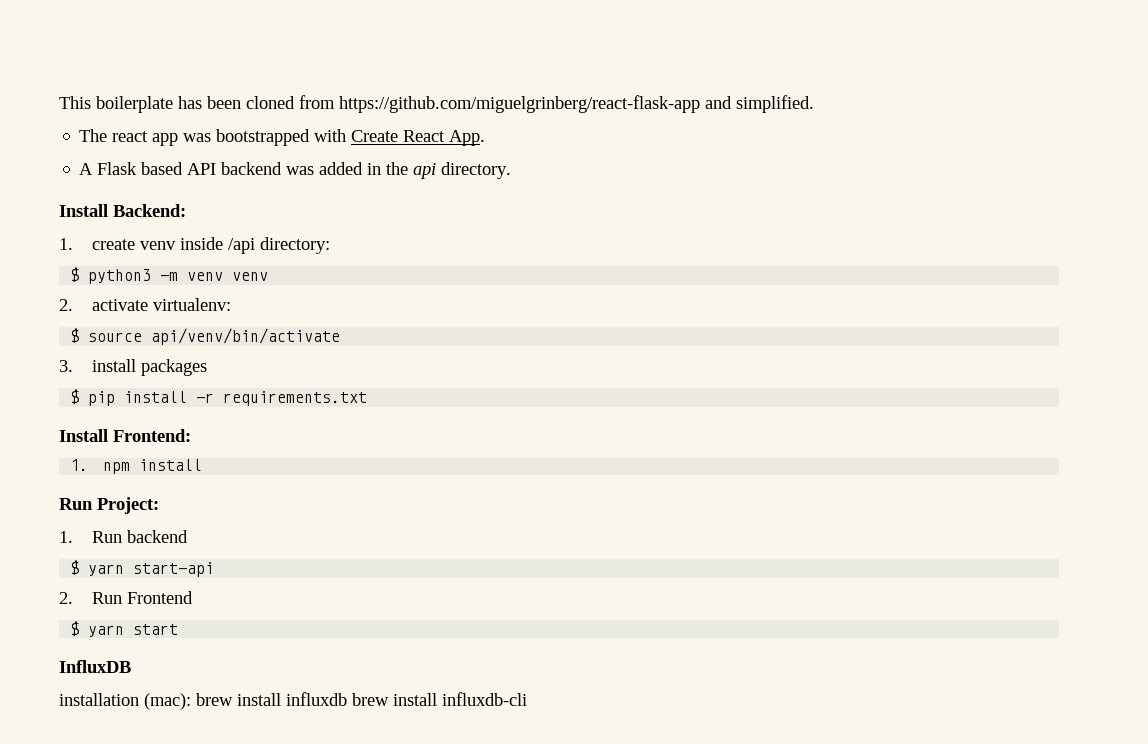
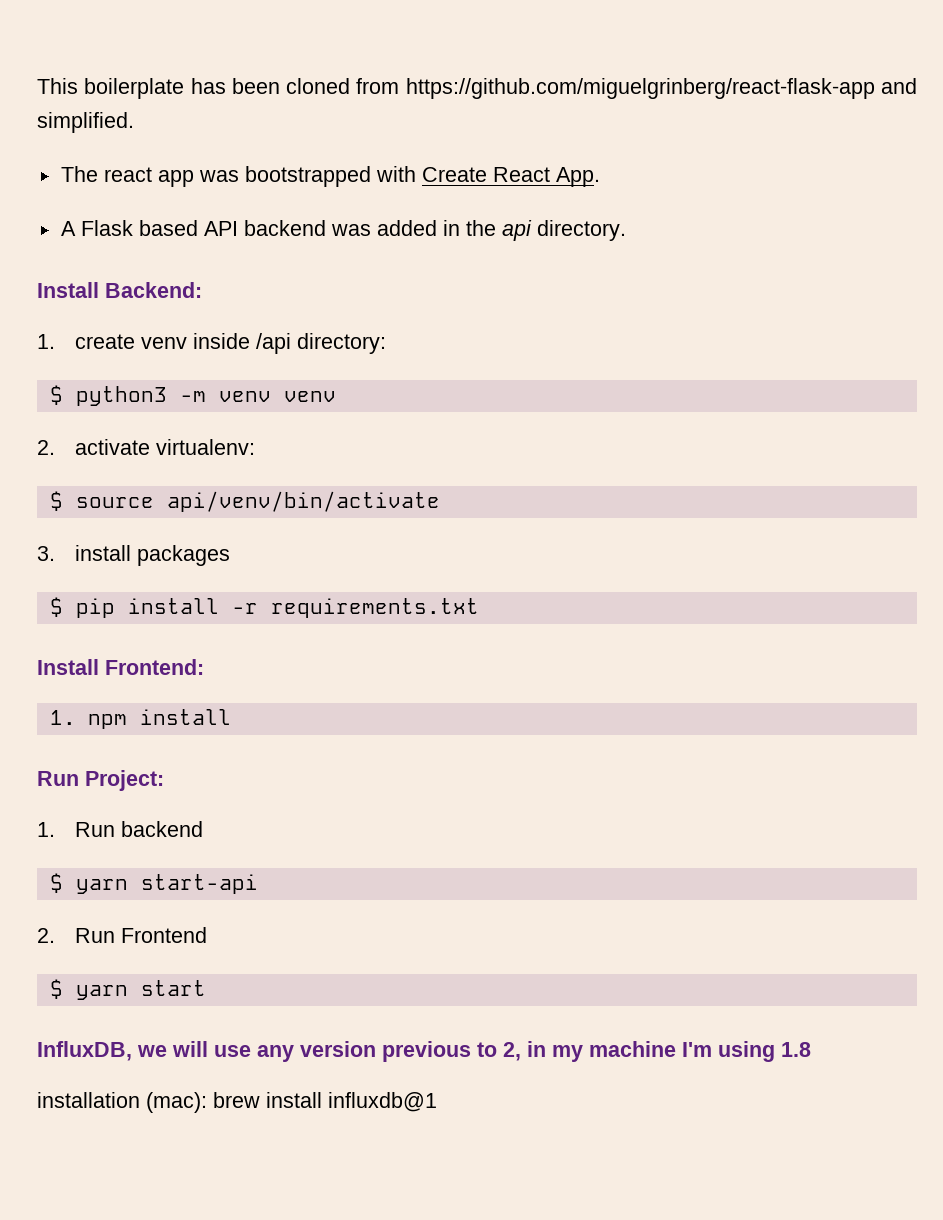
- InfluxDB
+ InfluxDB, we will use any version previous to 2, in my machine I'm using 1.8
- installation (mac): brew install influxdb brew install influxdb-cli
+ installation (mac): brew install influxdb@1

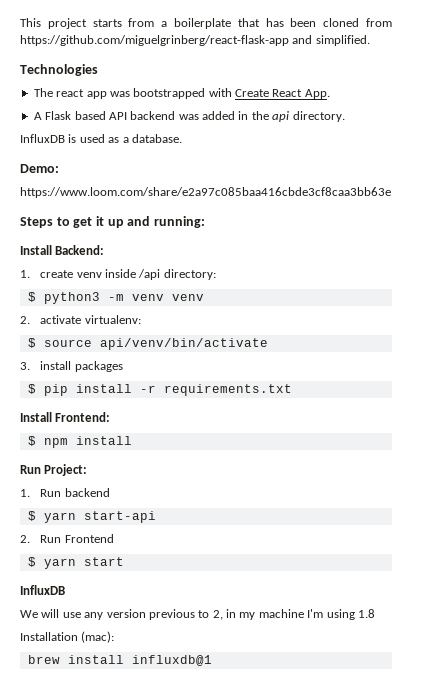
- This boilerplate has been cloned from https://github.com/miguelgrinberg/react-flask-app and simplified.
+ This project starts from a boilerplate that has been cloned from https://github.com/miguelgrinberg/react-flask-app and simplified.
+ Technologies
+ InfluxDB is used as a database.
+ Demo:
+ https://www.loom.com/share/e2a97c085baa416cbde3cf8caa3bb63e
+ Steps to get it up and running:
- 1. npm install
+ $ npm install
  $ yarn start
- InfluxDB, we will use any version previous to 2, in my machine I'm using 1.8
+ InfluxDB
+ We will use any version previous to 2, in my machine I'm using 1.8
- installation (mac): brew install influxdb@1
+ Installation (mac):
+ brew install influxdb@1

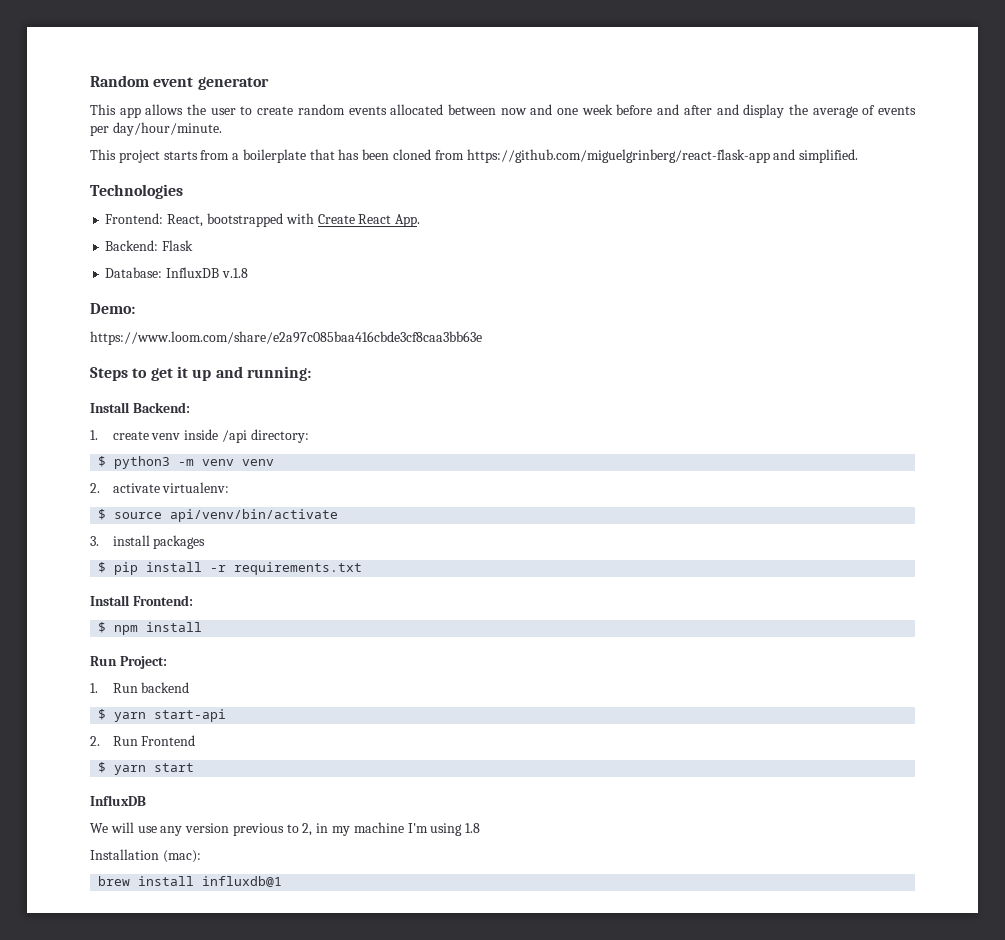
+ Random event generator
+ This app allows the user to create random events allocated between now and one week before and after and display the average of events per day/hour/minute.
- The react app was bootstrapped with Create React App.
+ Frontend: React, bootstrapped with Create React App.
- A Flask based API backend was added in the api directory.
- InfluxDB is used as a database.
+ Backend: Flask
+ Database: InfluxDB v.1.8

